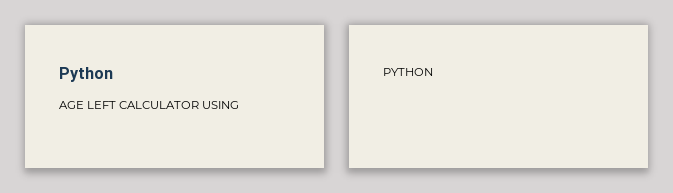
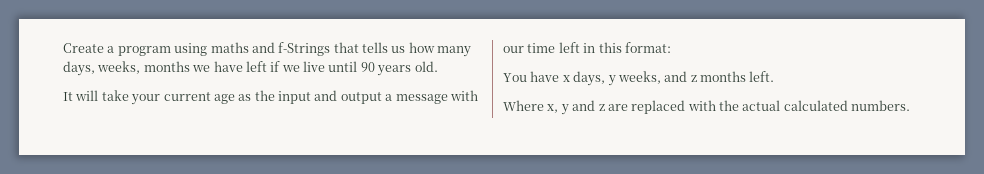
- Python
- AGE LEFT CALCULATOR USING PYTHON
+ Create a program using maths and f-Strings that tells us how many days, weeks, months we have left if we live until 90 years old.
+ It will take your current age as the input and output a message with our time left in this format:
+ You have x days, y weeks, and z months left.
+ Where x, y and z are replaced with the actual calculated numbers.

